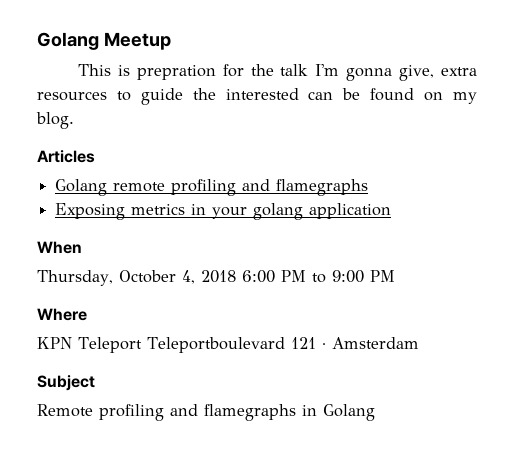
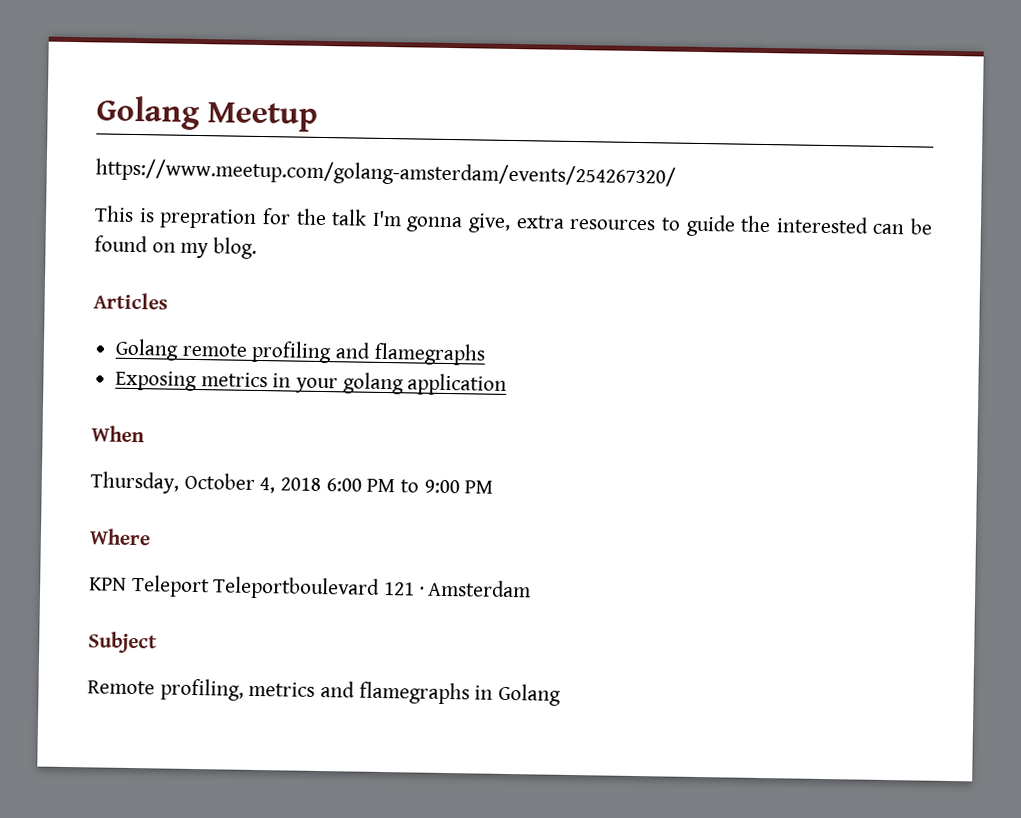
+ https://www.meetup.com/golang-amsterdam/events/254267320/
- Remote profiling and flamegraphs in Golang
+ Remote profiling, metrics and flamegraphs in Golang

